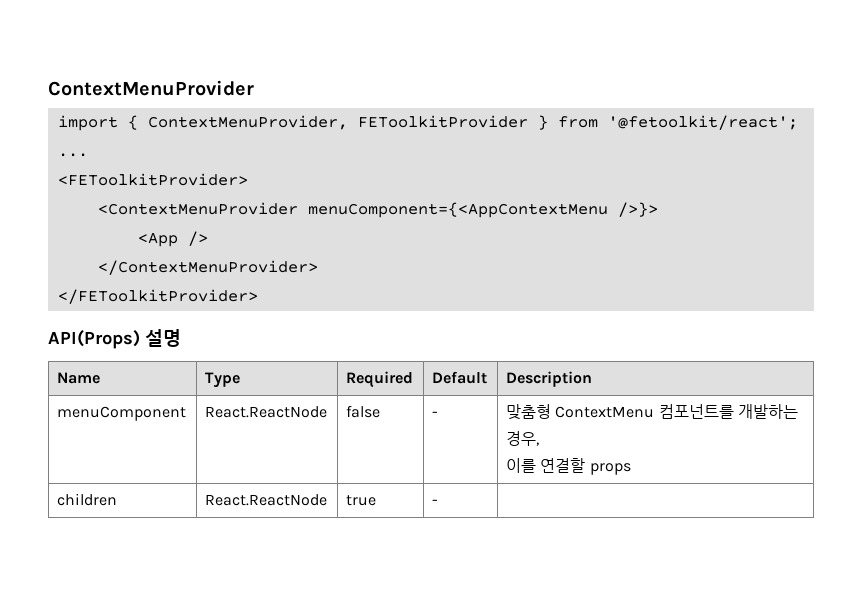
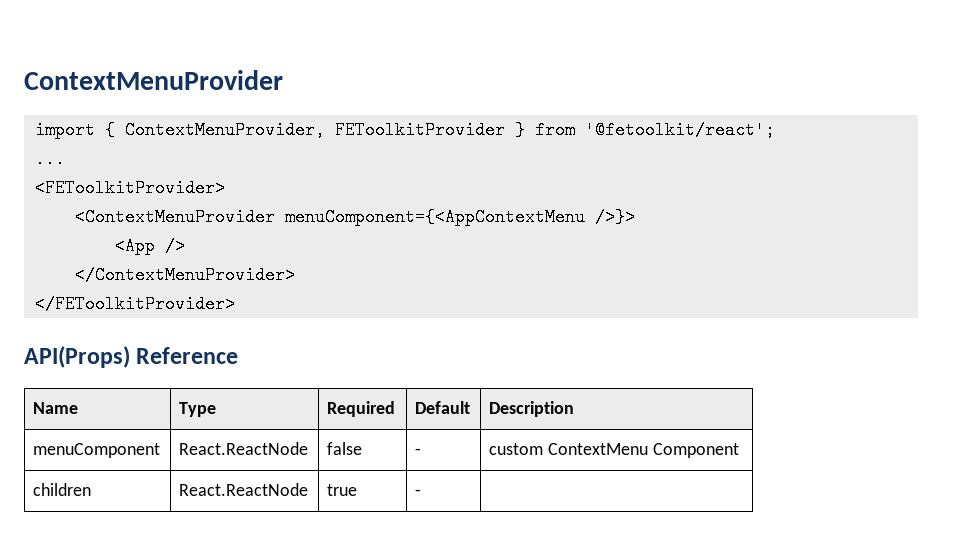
- API(Props) 설명
+ API(Props) Reference
- menuComponent | React.ReactNode | false | - | 맞춤형 ContextMenu 컴포넌트를 개발하는 경우,
- 이를 연결할 props
+ menuComponent | React.ReactNode | false | - | custom ContextMenu Component

